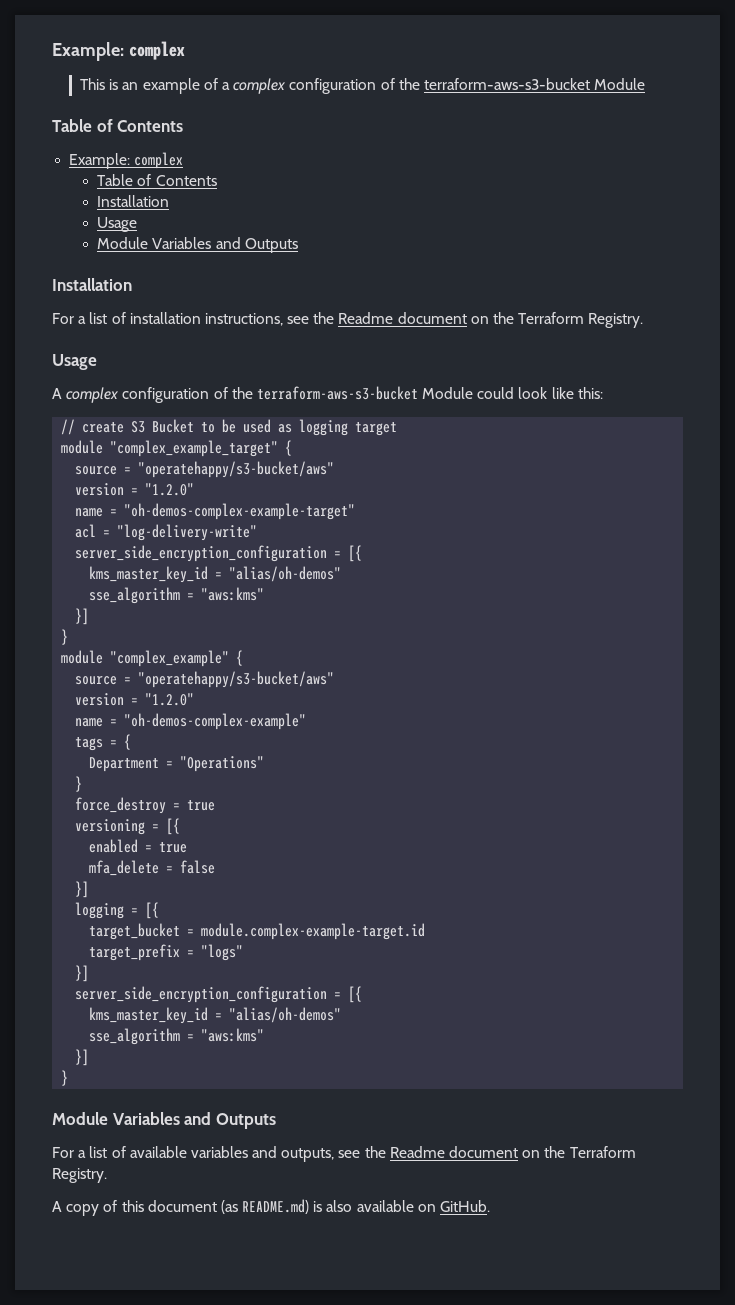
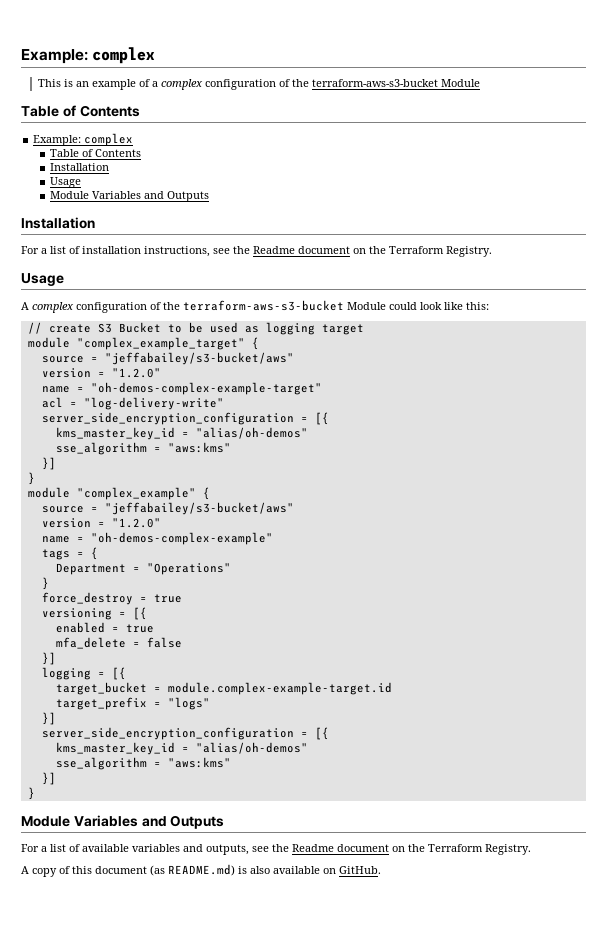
  module "complex_example_target" {
- source = "operatehappy/s3-bucket/aws"
+ source = "jeffabailey/s3-bucket/aws"
  module "complex_example" {
- source = "operatehappy/s3-bucket/aws"
+ source = "jeffabailey/s3-bucket/aws"

